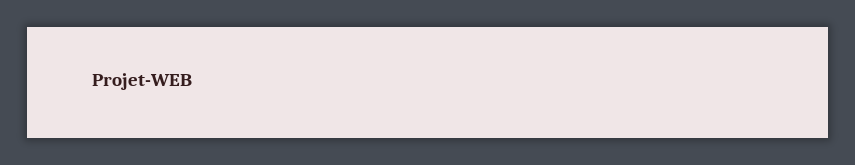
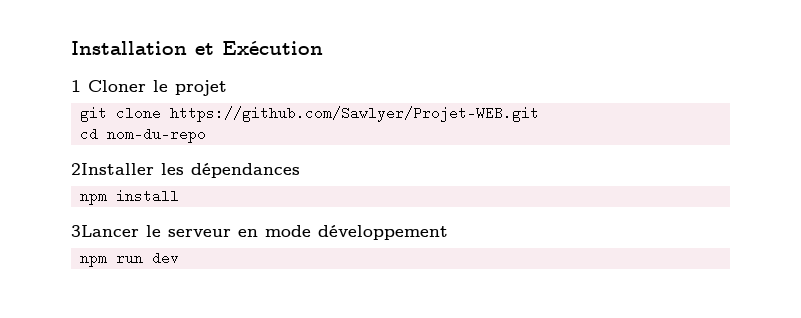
- Projet-WEB
+ Installation et Exécution
+ 1 Cloner le projet
+ git clone https://github.com/Sawlyer/Projet-WEB.git
+ cd nom-du-repo
+ 2Installer les dépendances
+ npm install
+ 3Lancer le serveur en mode développement
+ npm run dev

